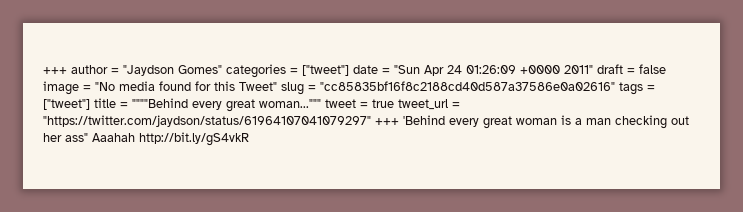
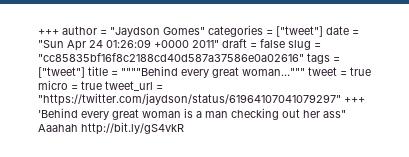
- +++ author = "Jaydson Gomes" categories = ["tweet"] date = "Sun Apr 24 01:26:09 +0000 2011" draft = false image = "No media found for this Tweet" slug = "cc85835bf16f8c2188cd40d587a37586e0a02616" tags = ["tweet"] title = """"Behind every great woman...""" tweet = true tweet_url = "https://twitter.com/jaydson/status/61964107041079297" +++ 'Behind every great woman is a man checking out her ass" Aaahah http://bit.ly/gS4vkR
+ +++ author = "Jaydson Gomes" categories = ["tweet"] date = "Sun Apr 24 01:26:09 +0000 2011" draft = false slug = "cc85835bf16f8c2188cd40d587a37586e0a02616" tags = ["tweet"] title = """"Behind every great woman...""" tweet = true micro = true tweet_url = "https://twitter.com/jaydson/status/61964107041079297" +++ 'Behind every great woman is a man checking out her ass" Aaahah http://bit.ly/gS4vkR

